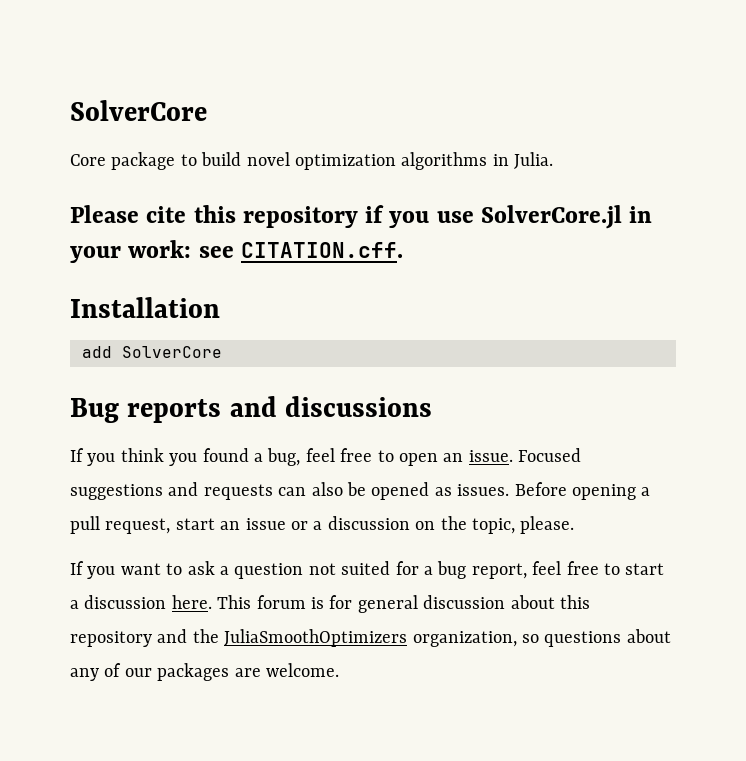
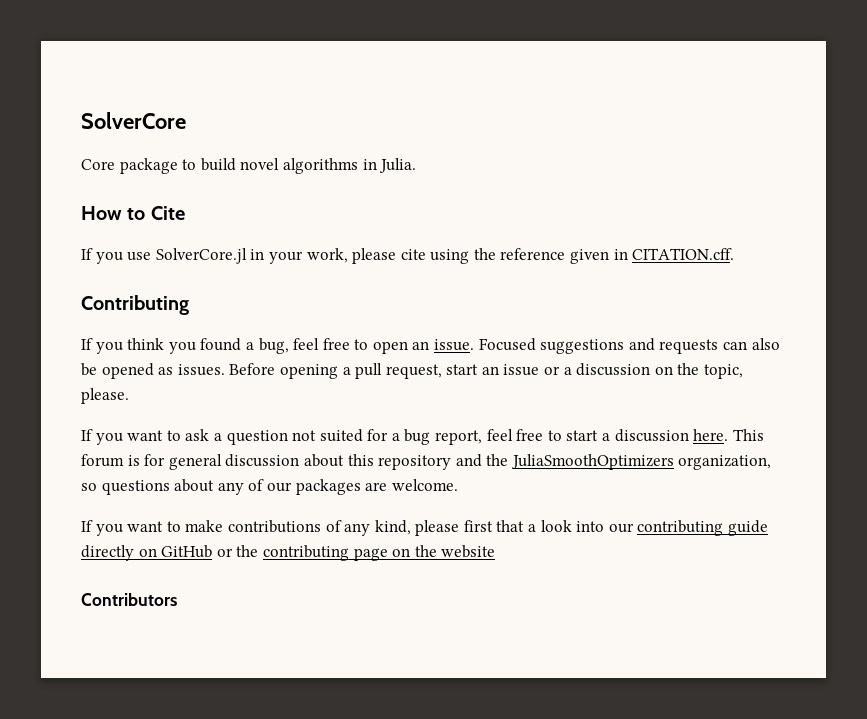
- Core package to build novel optimization algorithms in Julia.
+ Core package to build novel algorithms in Julia.
- Please cite this repository if you use SolverCore.jl in your work: see CITATION.cff.
- Installation
- add SolverCore
- Bug reports and discussions
+ How to Cite
+ If you use SolverCore.jl in your work, please cite using the reference given in CITATION.cff.
+ Contributing
+ If you want to make contributions of any kind, please first that a look into our contributing guide directly on GitHub or the contributing page on the website
+ Contributors

